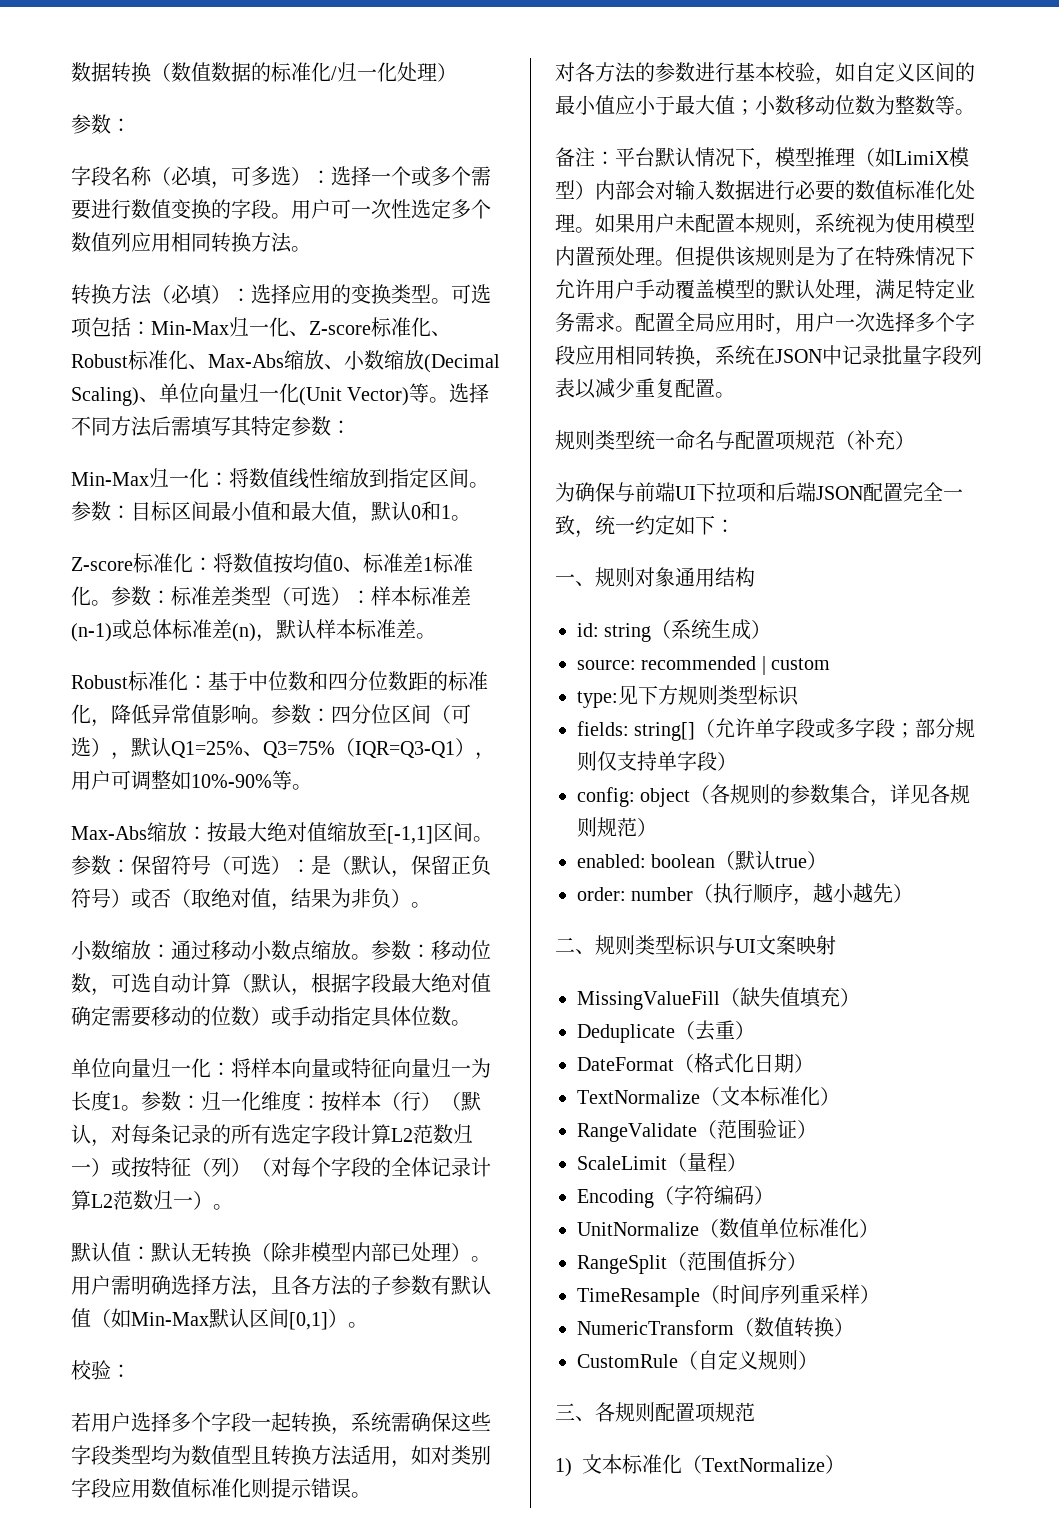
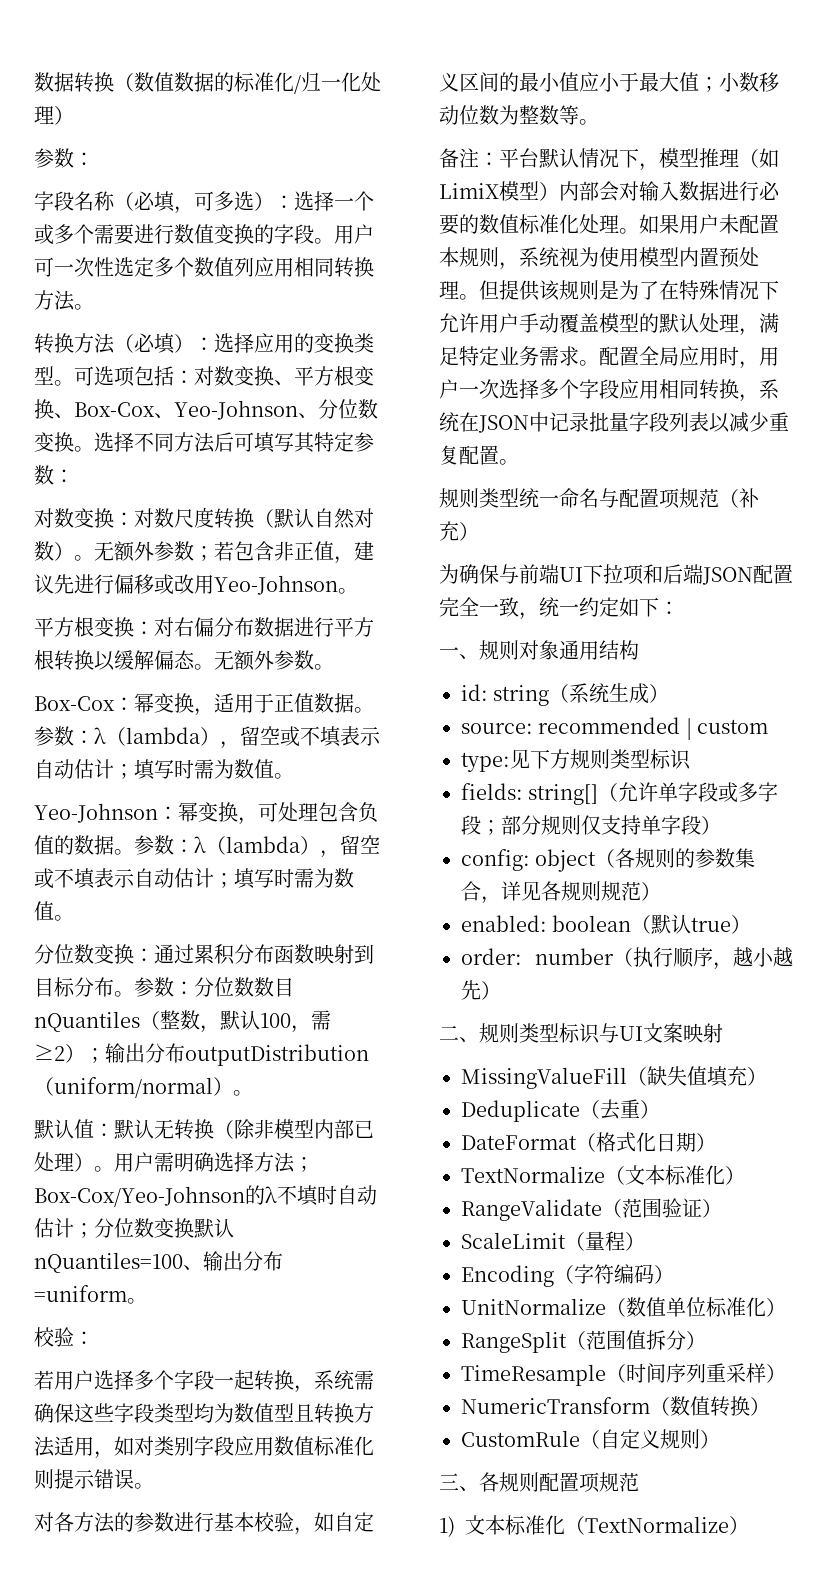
- 可选项包括：Min-Max归一化、Z-score标准化、Robust标准化、Max-Abs缩放、小数缩放(Decimal Scaling)、单位向量归一化(Unit Vector)等。
+ 可选项包括：对数变换、平方根变换、Box-Cox、Yeo-Johnson、分位数变换。
- 选择不同方法后需填写其特定参数：
+ 选择不同方法后可填写其特定参数：
- Min-Max归一化：将数值线性缩放到指定区间。参数：目标区间最小值和最大值，默认0和1。
- Z-score标准化：将数值按均值0、标准差1标准化。参数：标准差类型（可选）：样本标准差(n-1)或总体标准差(n)，默认样本标准差。
- Robust标准化：基于中位数和四分位数距的标准化，降低异常值影响。参数：四分位区间（可选），默认Q1=25%、Q3=75%（IQR=Q3-Q1），用户可调整如10%-90%等。
- Max-Abs缩放：按最大绝对值缩放至[-1,1]区间。参数：保留符号（可选）：是（默认，保留正负符号）或否（取绝对值，结果为非负）。
- 小数缩放：通过移动小数点缩放。参数：移动位数，可选自动计算（默认，根据字段最大绝对值确定需要移动的位数）或手动指定具体位数。
- 单位向量归一化：将样本向量或特征向量归一为长度1。参数：归一化维度：按样本（行）（默认，对每条记录的所有选定字段计算L2范数归一）或按特征（列）（对每个字段的全体记录计算L2范数归一）。
+ 对数变换：对数尺度转换（默认自然对数）。无额外参数；若包含非正值，建议先进行偏移或改用Yeo-Johnson。
+ 平方根变换：对右偏分布数据进行平方根转换以缓解偏态。无额外参数。
+ Box-Cox：幂变换，适用于正值数据。参数：λ（lambda），留空或不填表示自动估计；填写时需为数值。
+ Yeo-Johnson：幂变换，可处理包含负值的数据。参数：λ（lambda），留空或不填表示自动估计；填写时需为数值。
+ 分位数变换：通过累积分布函数映射到目标分布。参数：分位数数目nQuantiles（整数，默认100，需≥2）；输出分布outputDistribution（uniform/normal）。
- 用户需明确选择方法，且各方法的子参数有默认值（如Min-Max默认区间[0,1]）。
+ 用户需明确选择方法；Box-Cox/Yeo-Johnson的λ不填时自动估计；分位数变换默认nQuantiles=100、输出分布=uniform。

